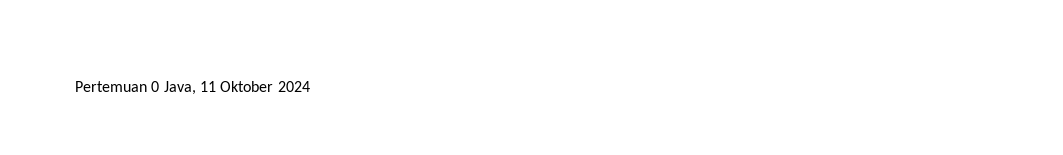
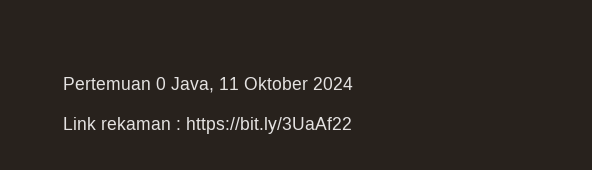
+ Link rekaman : https://bit.ly/3UaAf22

